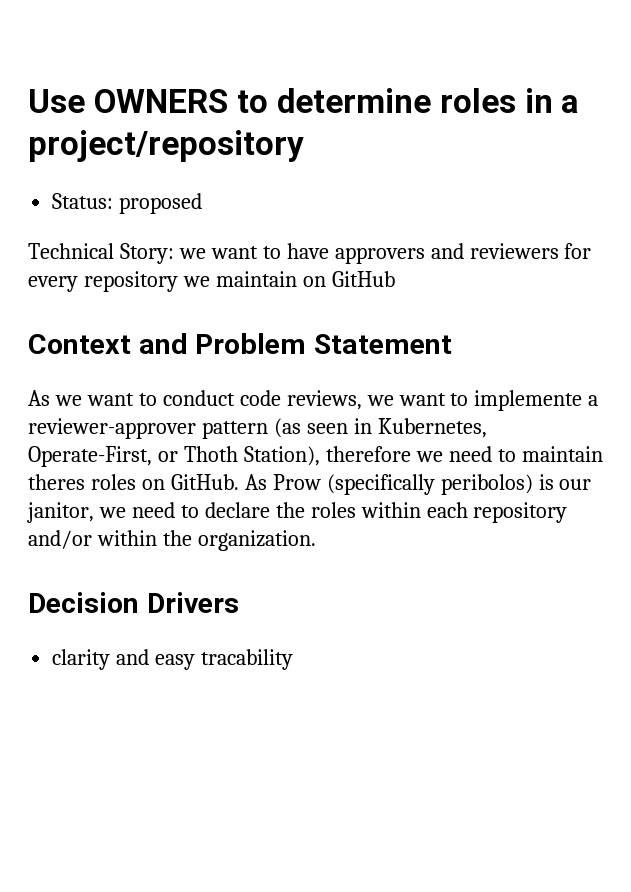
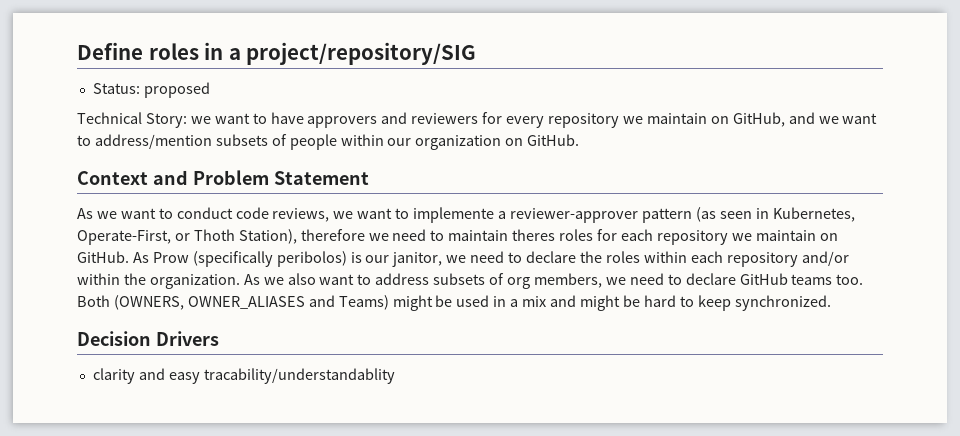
- Use OWNERS to determine roles in a project/repository
+ Define roles in a project/repository/SIG
- Technical Story: we want to have approvers and reviewers for every repository we maintain on GitHub
+ Technical Story: we want to have approvers and reviewers for every repository we maintain on GitHub, and we want to address/mention subsets of people within our organization on GitHub.
- As we want to conduct code reviews, we want to implemente a reviewer-approver pattern (as seen in Kubernetes, Operate-First, or Thoth Station), therefore we need to maintain theres roles on GitHub.
+ As we want to conduct code reviews, we want to implemente a reviewer-approver pattern (as seen in Kubernetes, Operate-First, or Thoth Station), therefore we need to maintain theres roles for each repository we maintain on GitHub.
+ As we also want to address subsets of org members, we need to declare GitHub teams too. Both (OWNERS, OWNER_ALIASES and Teams) might be used in a mix and might be hard to keep synchronized.
- clarity and easy tracability
+ clarity and easy tracability/understandablity

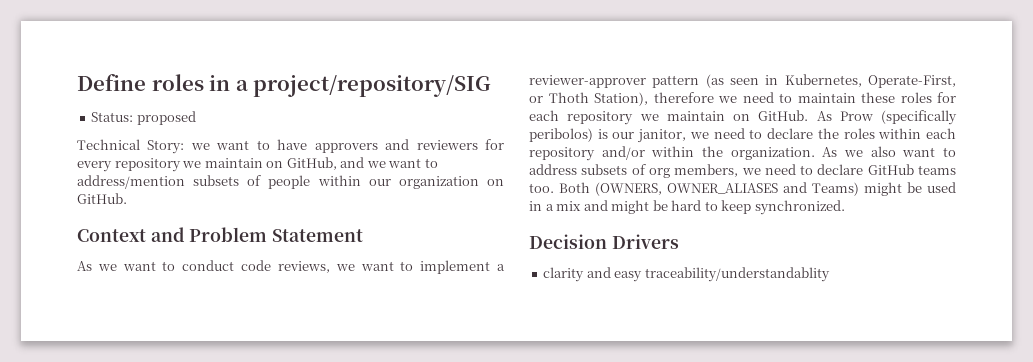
- As we want to conduct code reviews, we want to implemente a reviewer-approver pattern (as seen in Kubernetes, Operate-First, or Thoth Station), therefore we need to maintain theres roles for each repository we maintain on GitHub.
+ As we want to conduct code reviews, we want to implement a reviewer-approver pattern (as seen in Kubernetes, Operate-First, or Thoth Station), therefore we need to maintain these roles for each repository we maintain on GitHub.
- clarity and easy tracability/understandablity
+ clarity and easy traceability/understandablity

